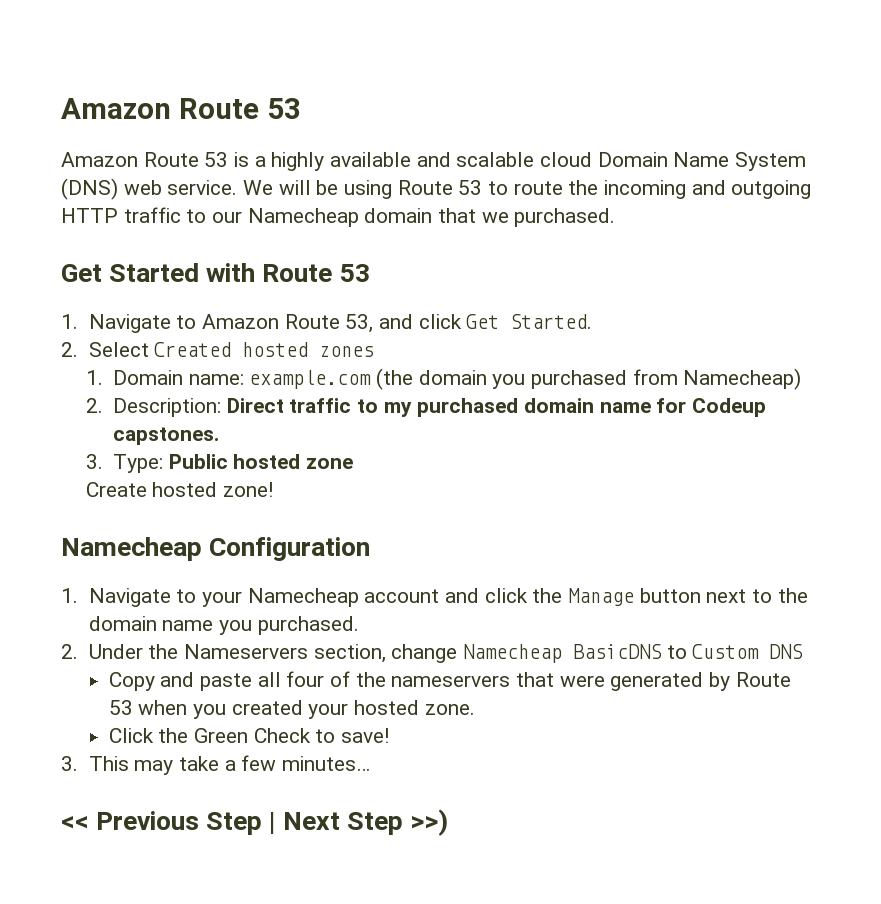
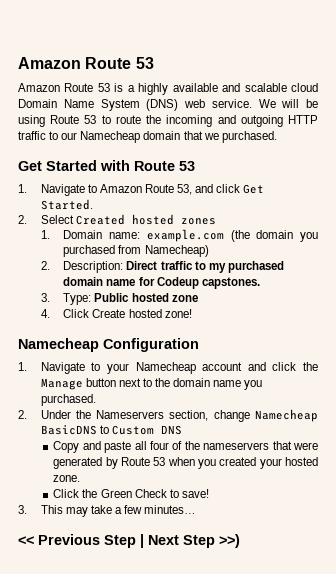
- Create hosted zone!
+ 4. Click Create hosted zone!

